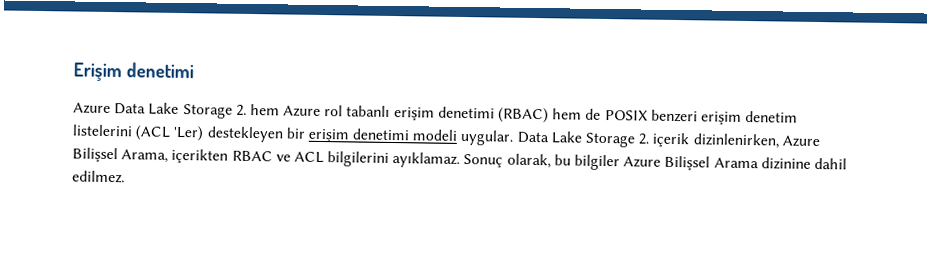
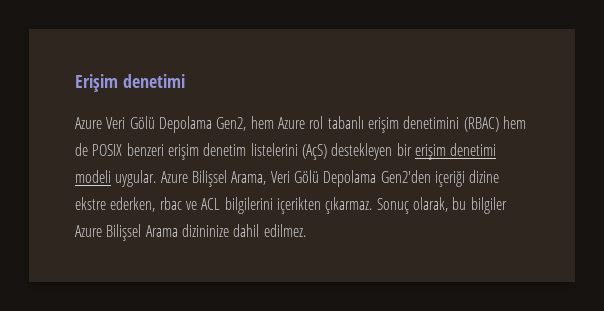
- Azure Data Lake Storage 2. hem Azure rol tabanlı erişim denetimi (RBAC) hem de POSIX benzeri erişim denetim listelerini (ACL 'Ler) destekleyen bir erişim denetimi modeli uygular.
+ Azure Veri Gölü Depolama Gen2, hem Azure rol tabanlı erişim denetimini (RBAC) hem de POSIX benzeri erişim denetim listelerini (AçS) destekleyen bir erişim denetimi modeli uygular.
- Data Lake Storage 2. içerik dizinlenirken, Azure Bilişsel Arama, içerikten RBAC ve ACL bilgilerini ayıklamaz.
+ Azure Bilişsel Arama, Veri Gölü Depolama Gen2'den içeriği dizine ekstre ederken, rbac ve ACL bilgilerini içerikten çıkarmaz.
- Sonuç olarak, bu bilgiler Azure Bilişsel Arama dizinine dahil edilmez.
+ Sonuç olarak, bu bilgiler Azure Bilişsel Arama dizininize dahil edilmez.

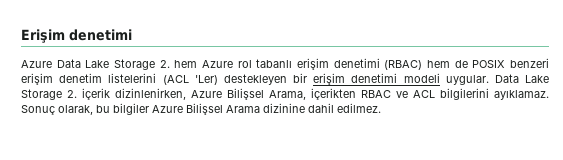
- Azure Veri Gölü Depolama Gen2, hem Azure rol tabanlı erişim denetimini (RBAC) hem de POSIX benzeri erişim denetim listelerini (AçS) destekleyen bir erişim denetimi modeli uygular.
+ Azure Data Lake Storage 2. hem Azure rol tabanlı erişim denetimi (RBAC) hem de POSIX benzeri erişim denetim listelerini (ACL 'Ler) destekleyen bir erişim denetimi modeli uygular.
- Azure Bilişsel Arama, Veri Gölü Depolama Gen2'den içeriği dizine ekstre ederken, rbac ve ACL bilgilerini içerikten çıkarmaz.
+ Data Lake Storage 2. içerik dizinlenirken, Azure Bilişsel Arama, içerikten RBAC ve ACL bilgilerini ayıklamaz.
- Sonuç olarak, bu bilgiler Azure Bilişsel Arama dizininize dahil edilmez.
+ Sonuç olarak, bu bilgiler Azure Bilişsel Arama dizinine dahil edilmez.

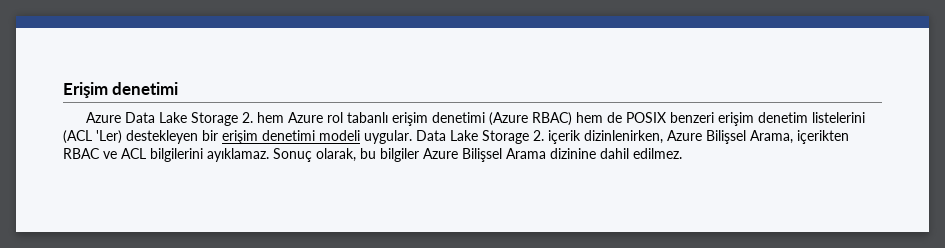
- Azure Data Lake Storage 2. hem Azure rol tabanlı erişim denetimi (RBAC) hem de POSIX benzeri erişim denetim listelerini (ACL 'Ler) destekleyen bir erişim denetimi modeli uygular.
+ Azure Data Lake Storage 2. hem Azure rol tabanlı erişim denetimi (Azure RBAC) hem de POSIX benzeri erişim denetim listelerini (ACL 'Ler) destekleyen bir erişim denetimi modeli uygular.

